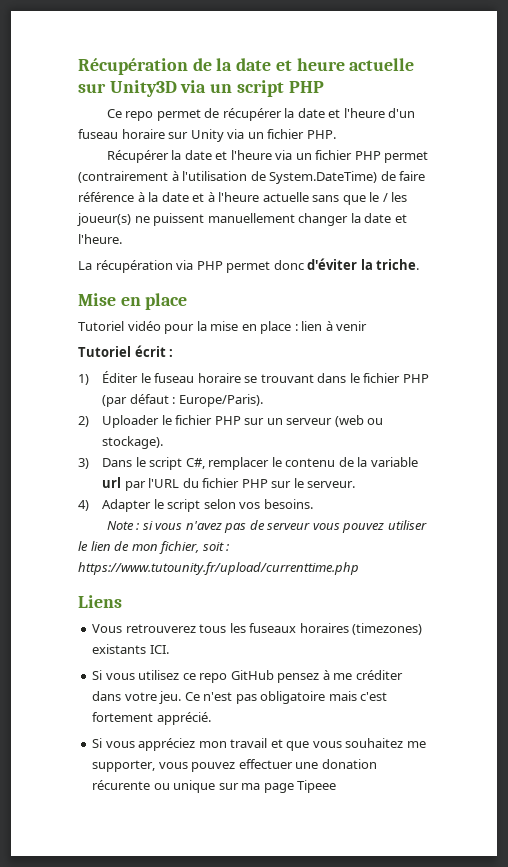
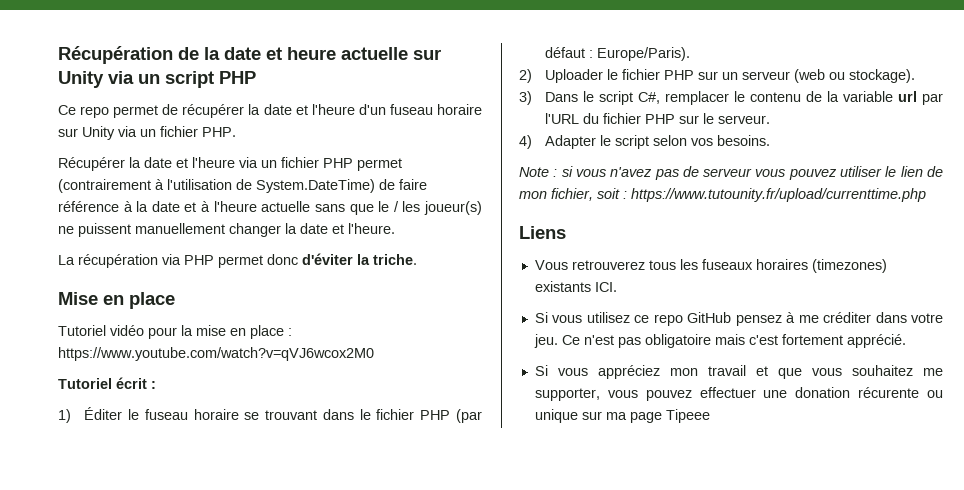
- Récupération de la date et heure actuelle sur Unity3D via un script PHP
+ Récupération de la date et heure actuelle sur Unity via un script PHP
- Tutoriel vidéo pour la mise en place : lien à venir
+ Tutoriel vidéo pour la mise en place : https://www.youtube.com/watch?v=qVJ6wcox2M0

